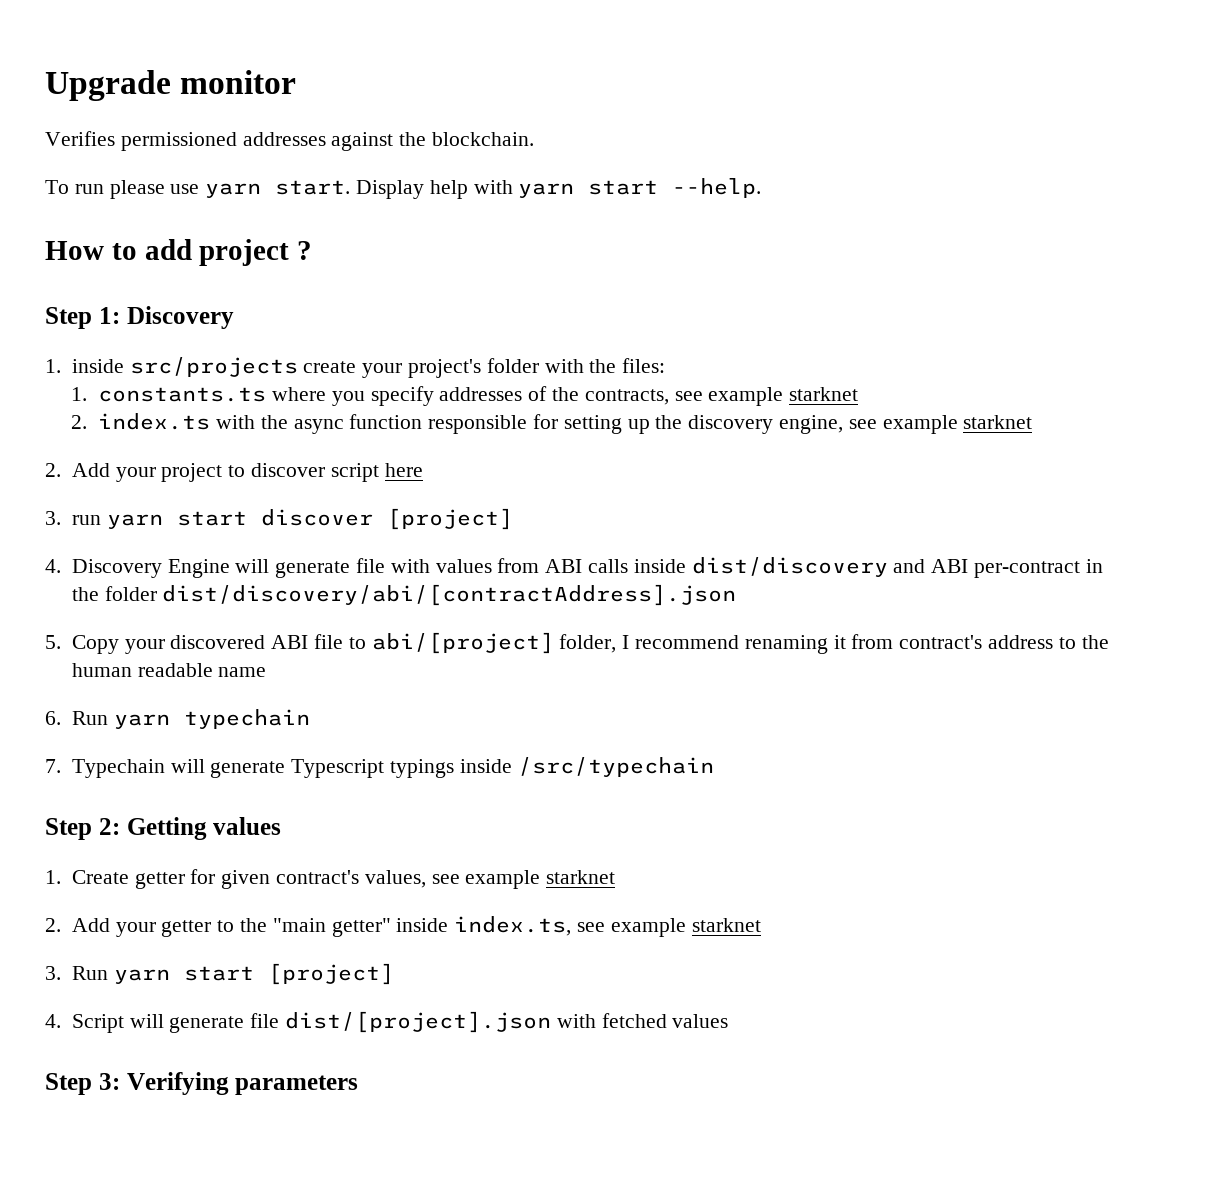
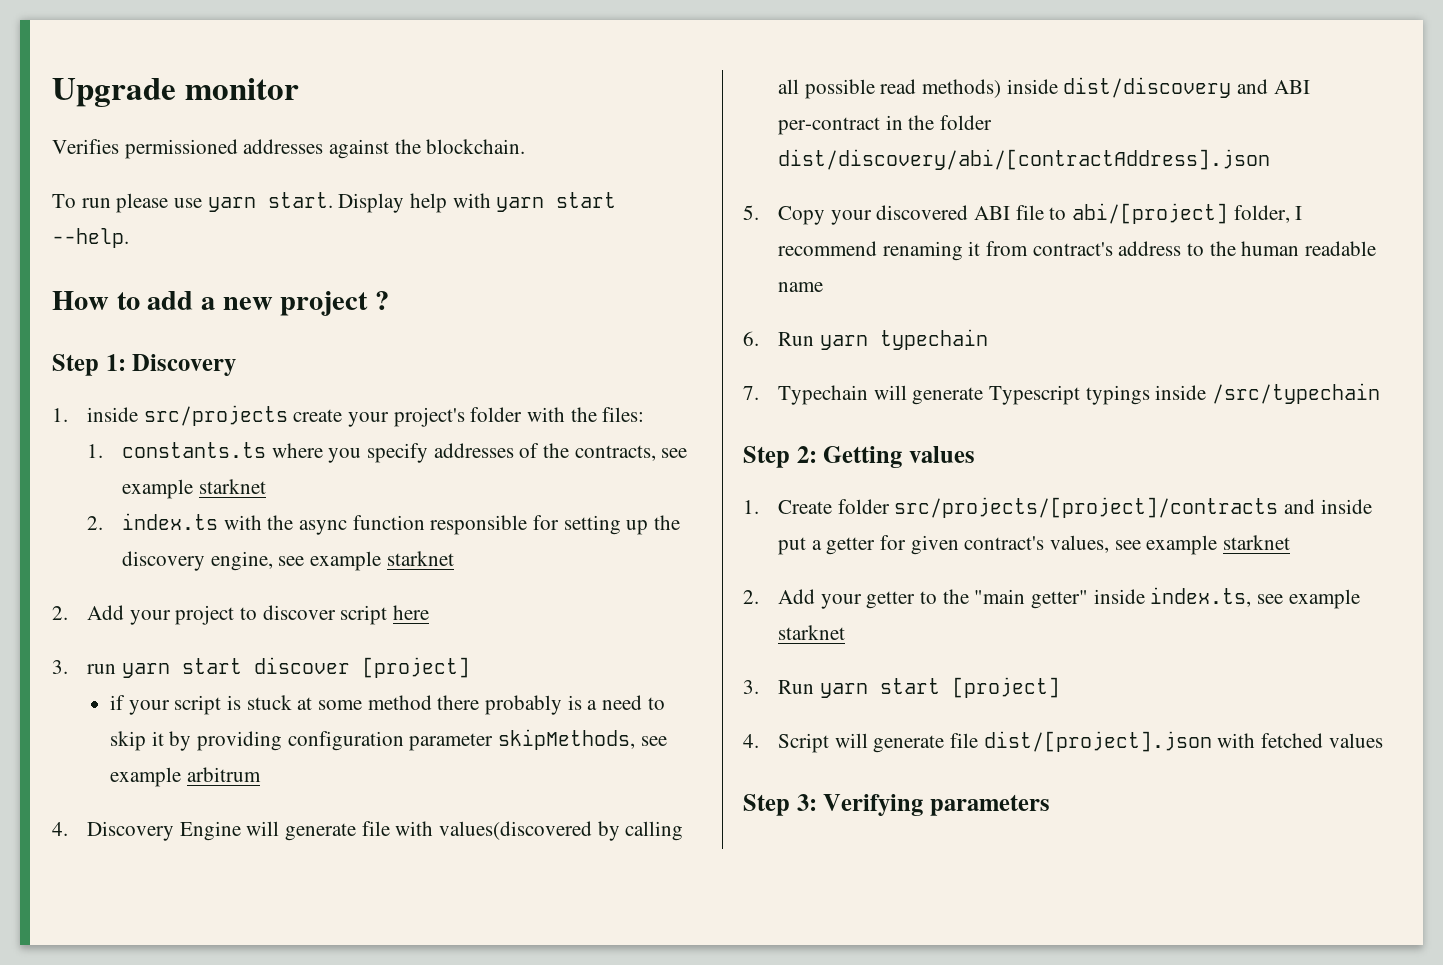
- How to add project ?
+ How to add a new project ?
+ if your script is stuck at some method there probably is a need to skip it by providing configuration parameter skipMethods, see example arbitrum
- 4. Discovery Engine will generate file with values from ABI calls inside dist/discovery and ABI per-contract in the folder dist/discovery/abi/[contractAddress].json
+ 4. Discovery Engine will generate file with values(discovered by calling all possible read methods) inside dist/discovery and ABI per-contract in the folder dist/discovery/abi/[contractAddress].json
- 1. Create getter for given contract's values, see example starknet
+ 1. Create folder src/projects/[project]/contracts and inside put a getter for given contract's values, see example starknet

